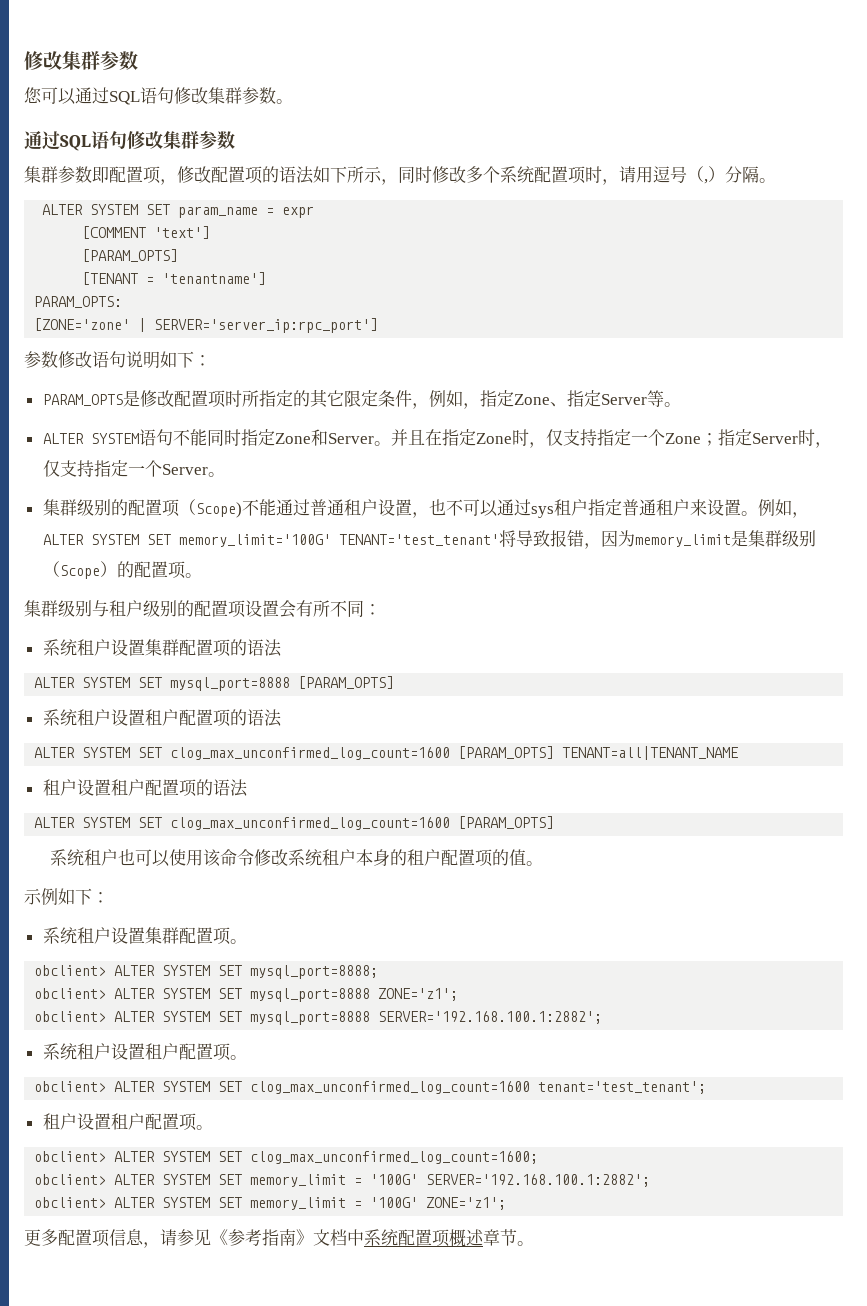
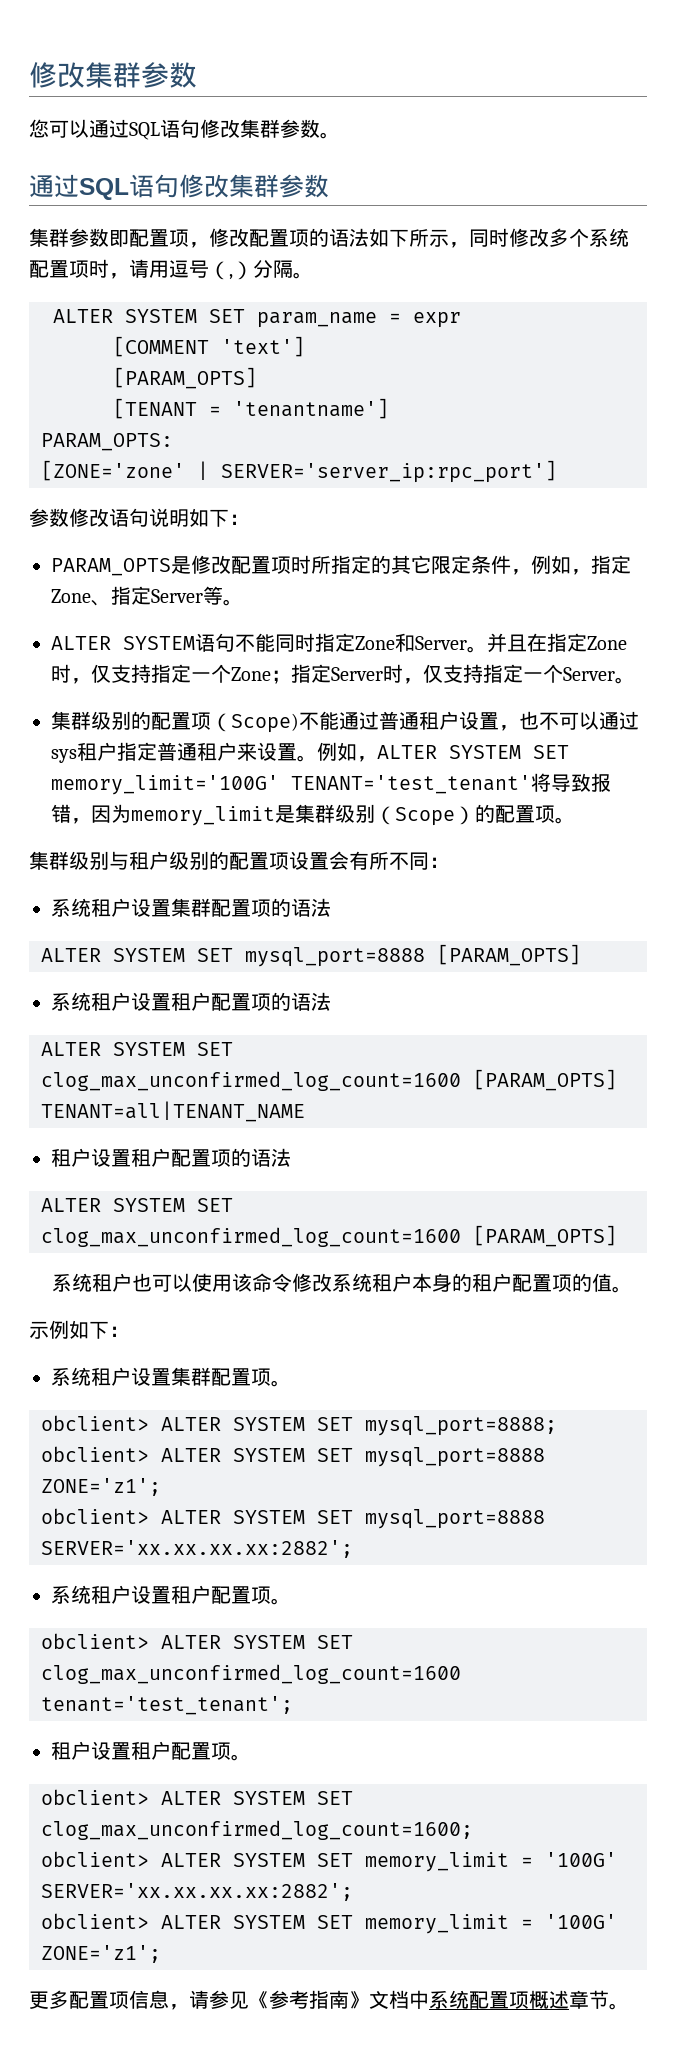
- obclient> ALTER SYSTEM SET mysql_port=8888 SERVER='192.168.100.1:2882';
+ obclient> ALTER SYSTEM SET mysql_port=8888 SERVER='xx.xx.xx.xx:2882';
- obclient> ALTER SYSTEM SET memory_limit = '100G' SERVER='192.168.100.1:2882';
+ obclient> ALTER SYSTEM SET memory_limit = '100G' SERVER='xx.xx.xx.xx:2882';

